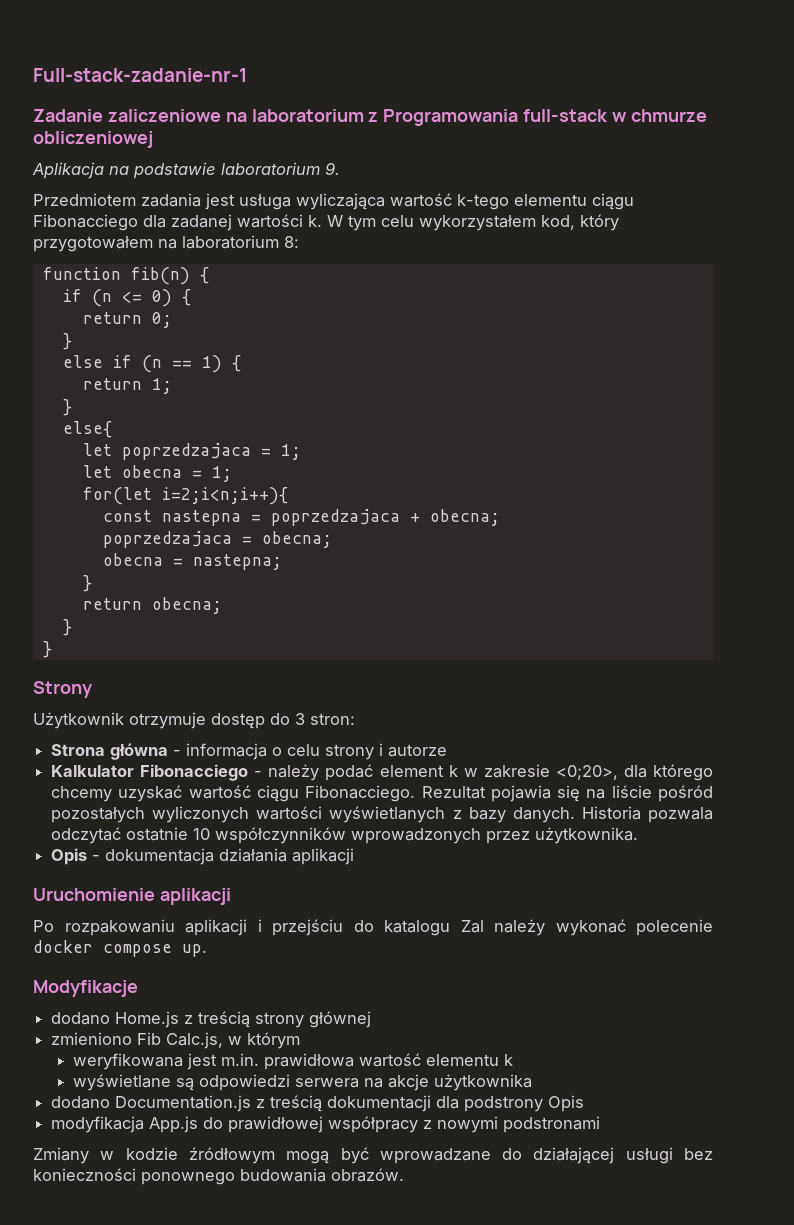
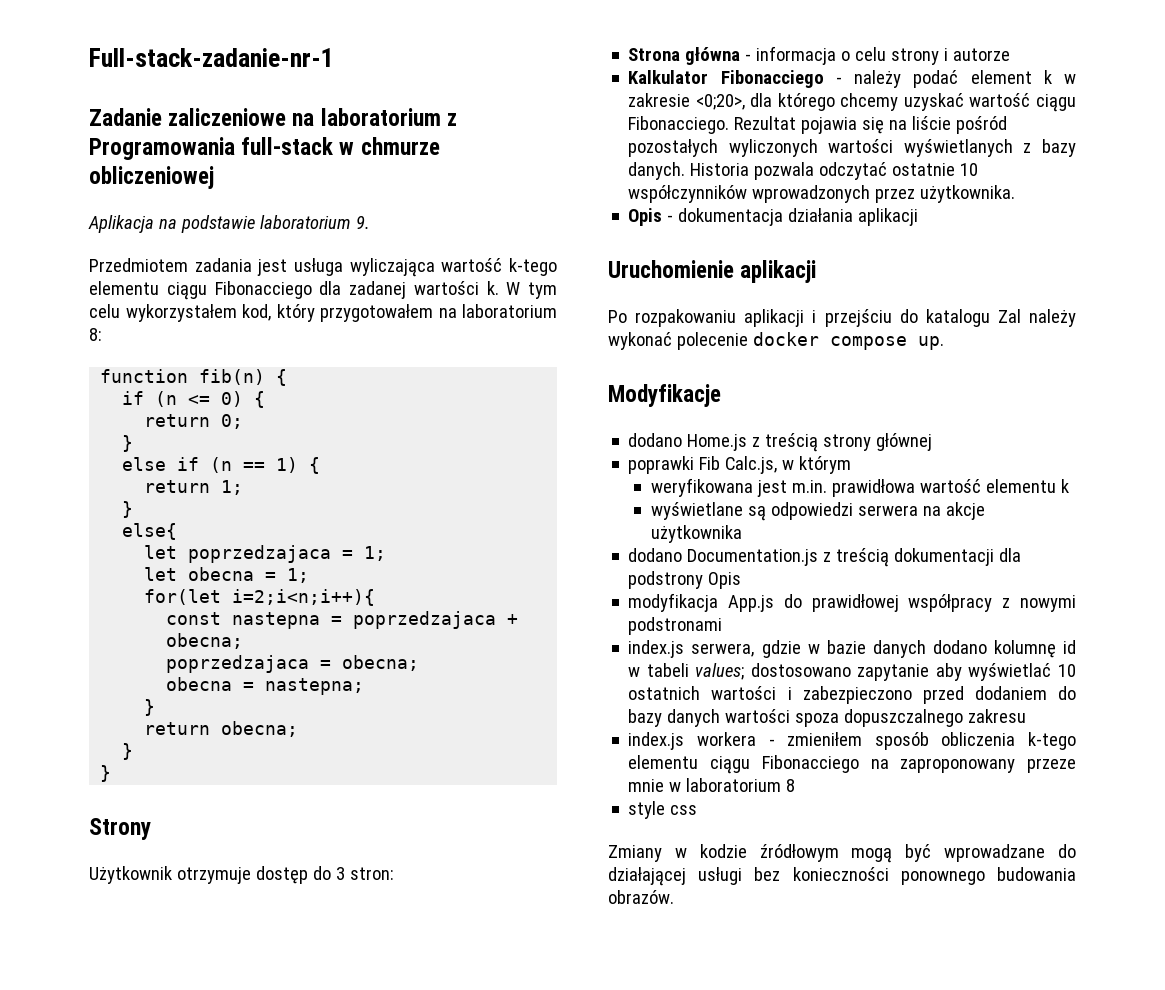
- zmieniono Fib Calc.js, w którym
+ poprawki Fib Calc.js, w którym
+ index.js serwera, gdzie w bazie danych dodano kolumnę id w tabeli values; dostosowano zapytanie aby wyświetlać 10 ostatnich wartości i zabezpieczono przed dodaniem do bazy danych wartości spoza dopuszczalnego zakresu
+ index.js workera - zmieniłem sposób obliczenia k-tego elementu ciągu Fibonacciego na zaproponowany przeze mnie w laboratorium 8
+ style css

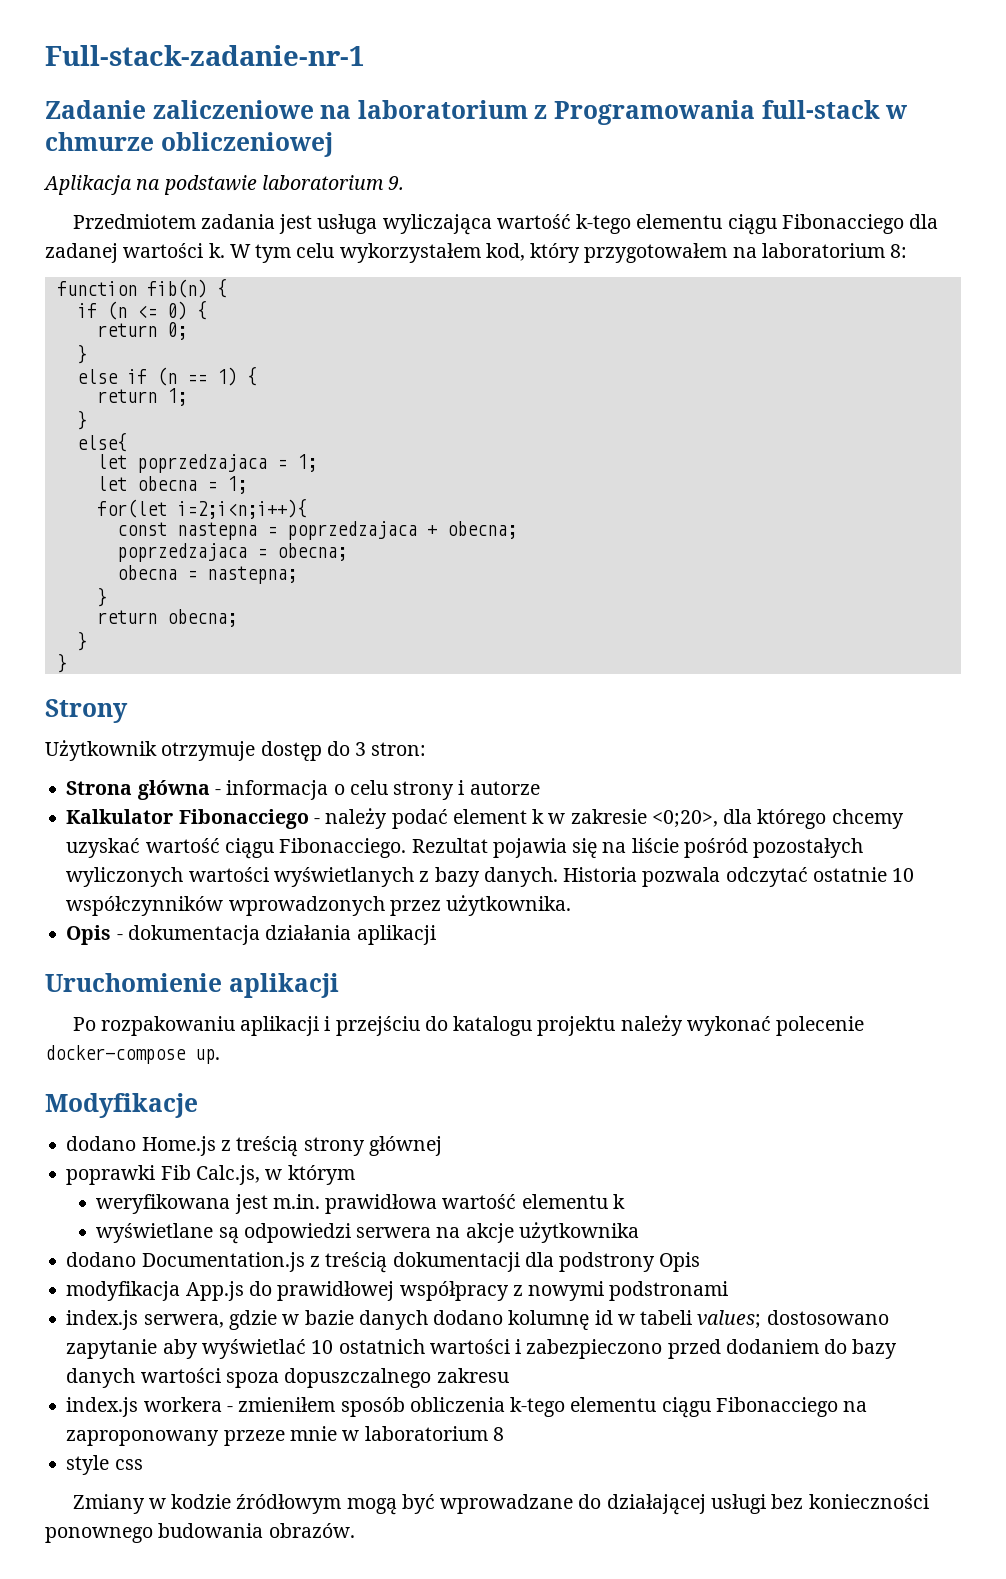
- Po rozpakowaniu aplikacji i przejściu do katalogu Zal należy wykonać polecenie docker compose up.
+ Po rozpakowaniu aplikacji i przejściu do katalogu projektu należy wykonać polecenie docker-compose up.

